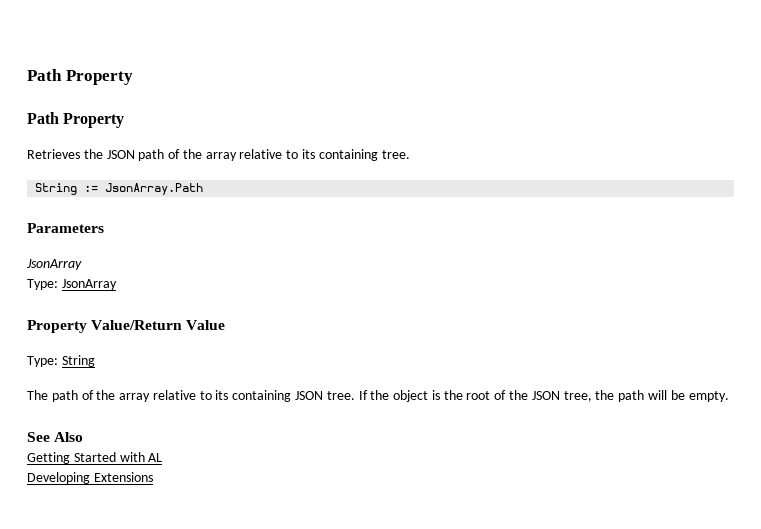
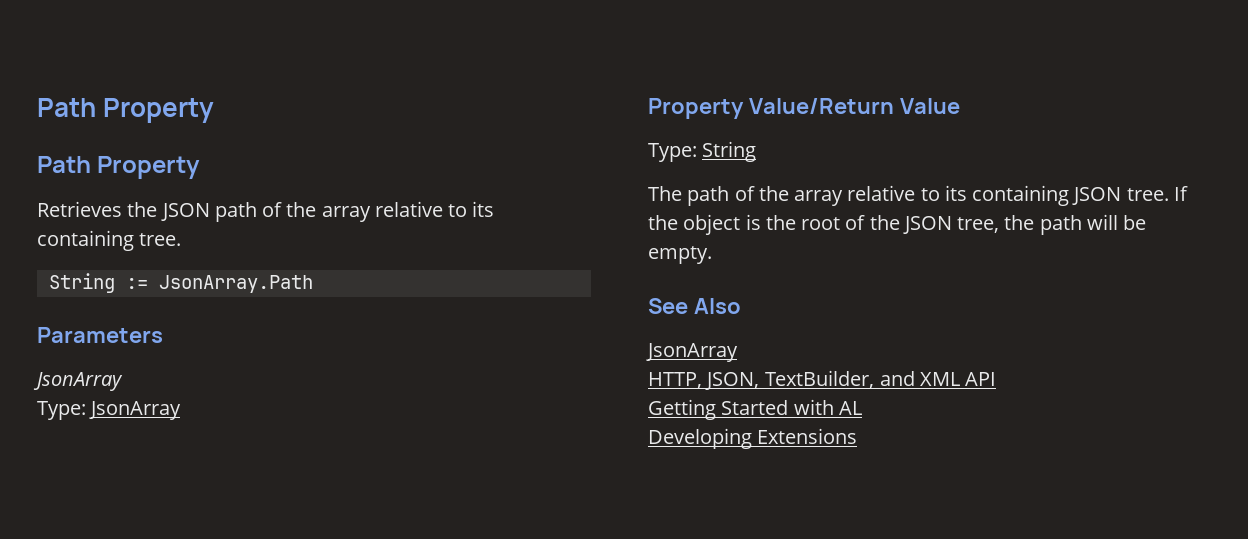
  See Also
+ JsonArray
+ HTTP, JSON, TextBuilder, and XML API

